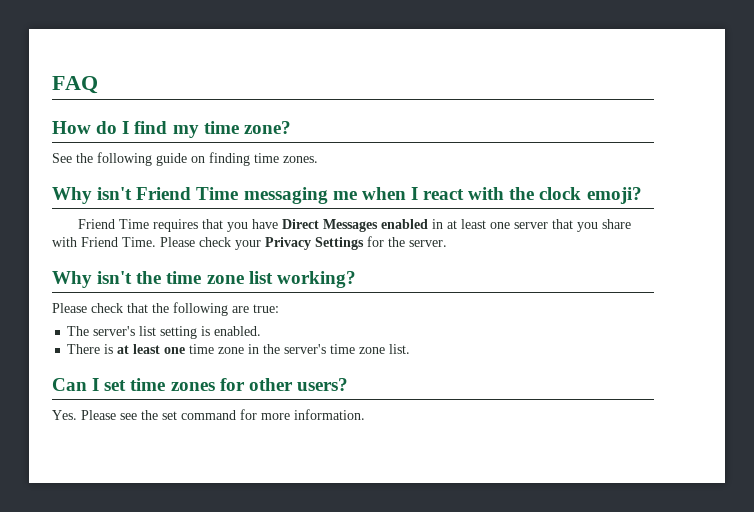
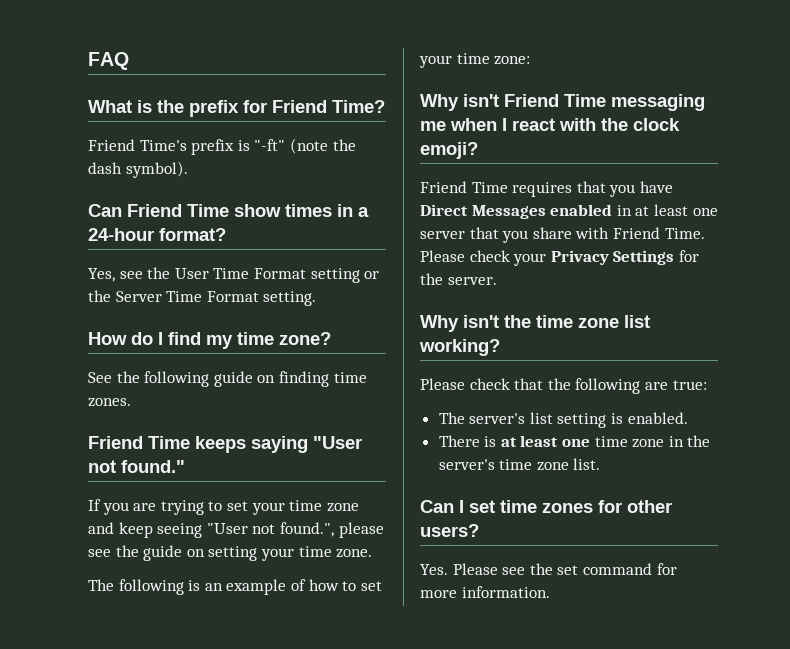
+ What is the prefix for Friend Time?
+ Friend Time's prefix is "-ft" (note the dash symbol).
+ Can Friend Time show times in a 24-hour format?
+ Yes, see the User Time Format setting or the Server Time Format setting.
+ Friend Time keeps saying "User not found."
+ If you are trying to set your time zone and keep seeing "User not found.", please see the guide on setting your time zone.
+ The following is an example of how to set your time zone:

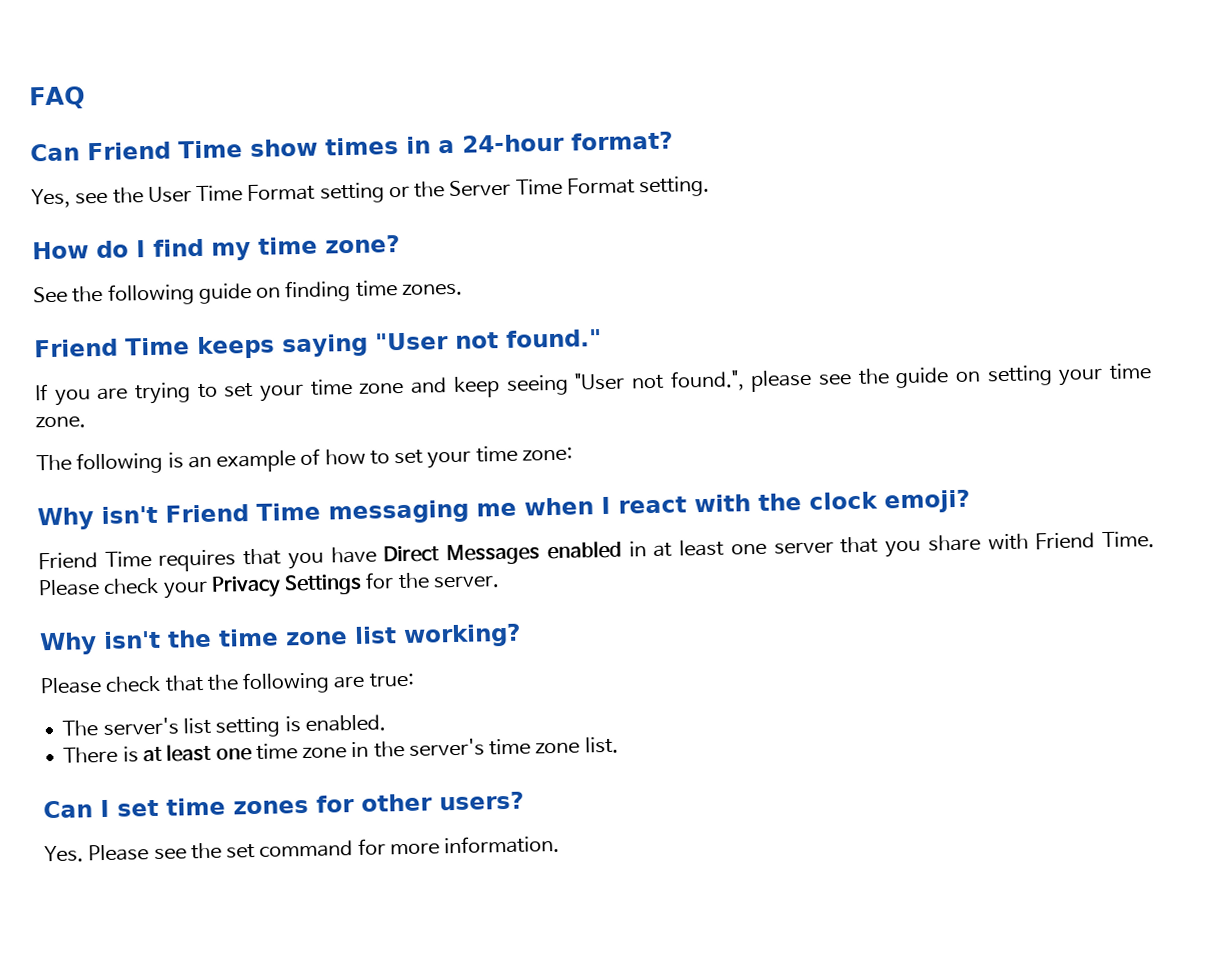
- What is the prefix for Friend Time?
- Friend Time's prefix is "-ft" (note the dash symbol).

